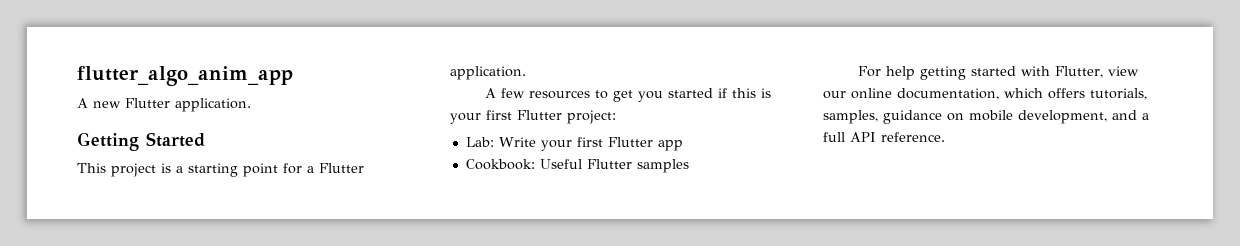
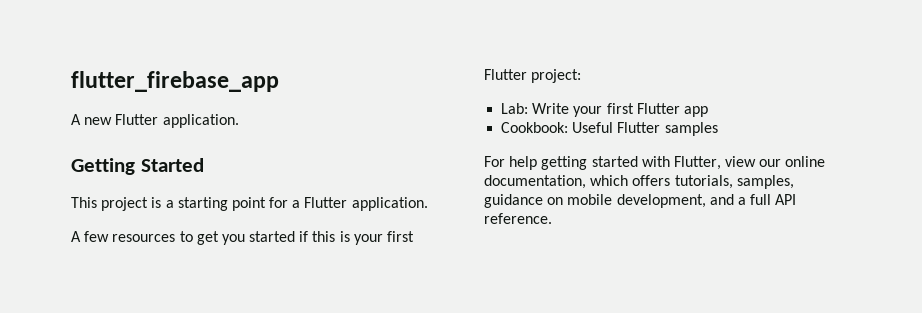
- flutter_algo_anim_app
+ flutter_firebase_app

